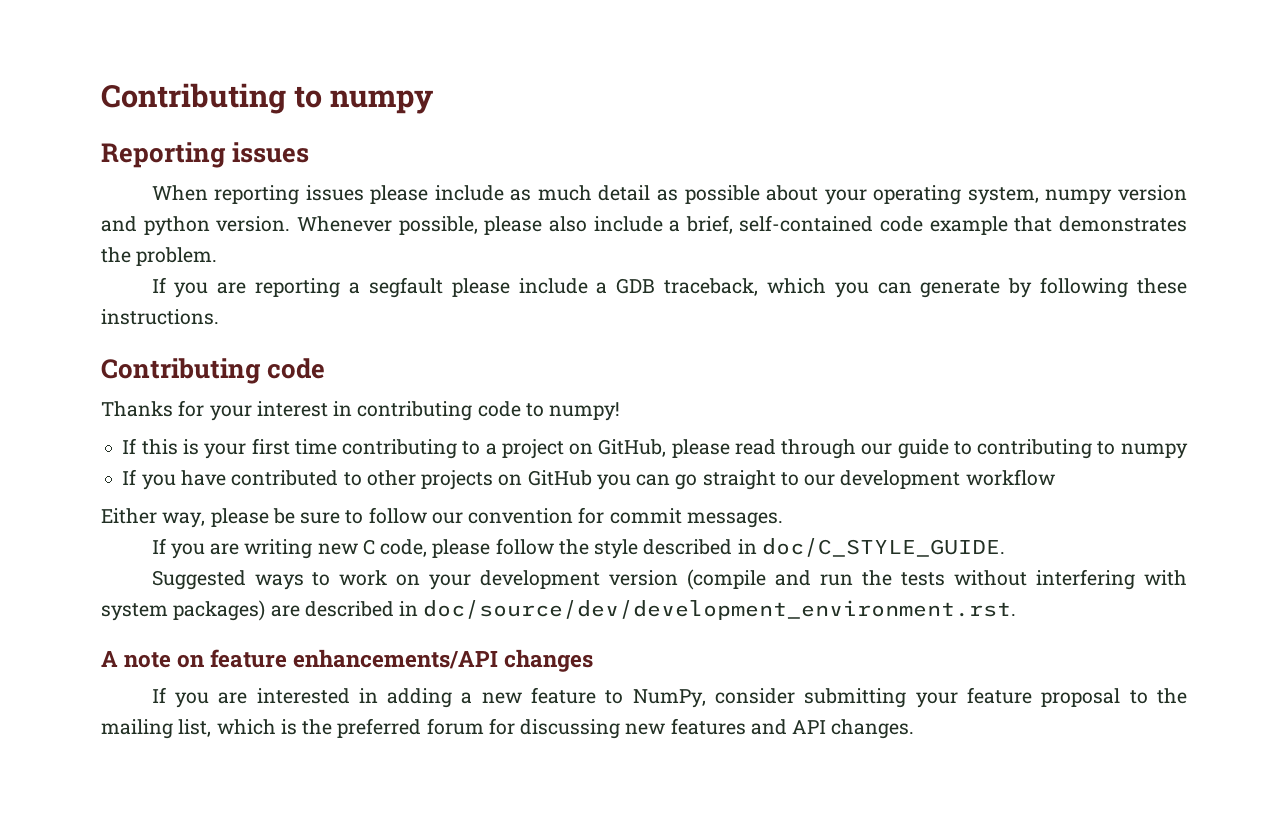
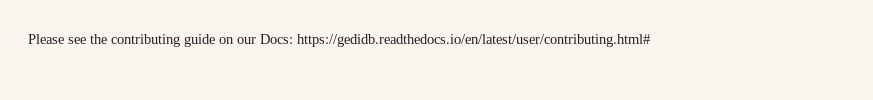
- Contributing to numpy
- Reporting issues
- When reporting issues please include as much detail as possible about your operating system, numpy version and python version. Whenever possible, please also include a brief, self-contained code example that demonstrates the problem.
- If you are reporting a segfault please include a GDB traceback, which you can generate by following these instructions.
- Contributing code
- Thanks for your interest in contributing code to numpy!
- If this is your first time contributing to a project on GitHub, please read through our guide to contributing to numpy
- If you have contributed to other projects on GitHub you can go straight to our development workflow
- Either way, please be sure to follow our convention for commit messages.
- If you are writing new C code, please follow the style described in doc/C_STYLE_GUIDE.
- Suggested ways to work on your development version (compile and run the tests without interfering with system packages) are described in doc/source/dev/development_environment.rst.
- A note on feature enhancements/API changes
- If you are interested in adding a new feature to NumPy, consider submitting your feature proposal to the mailing list, which is the preferred forum for discussing new features and API changes.
+ Please see the contributing guide on our Docs: https://gedidb.readthedocs.io/en/latest/user/contributing.html#

